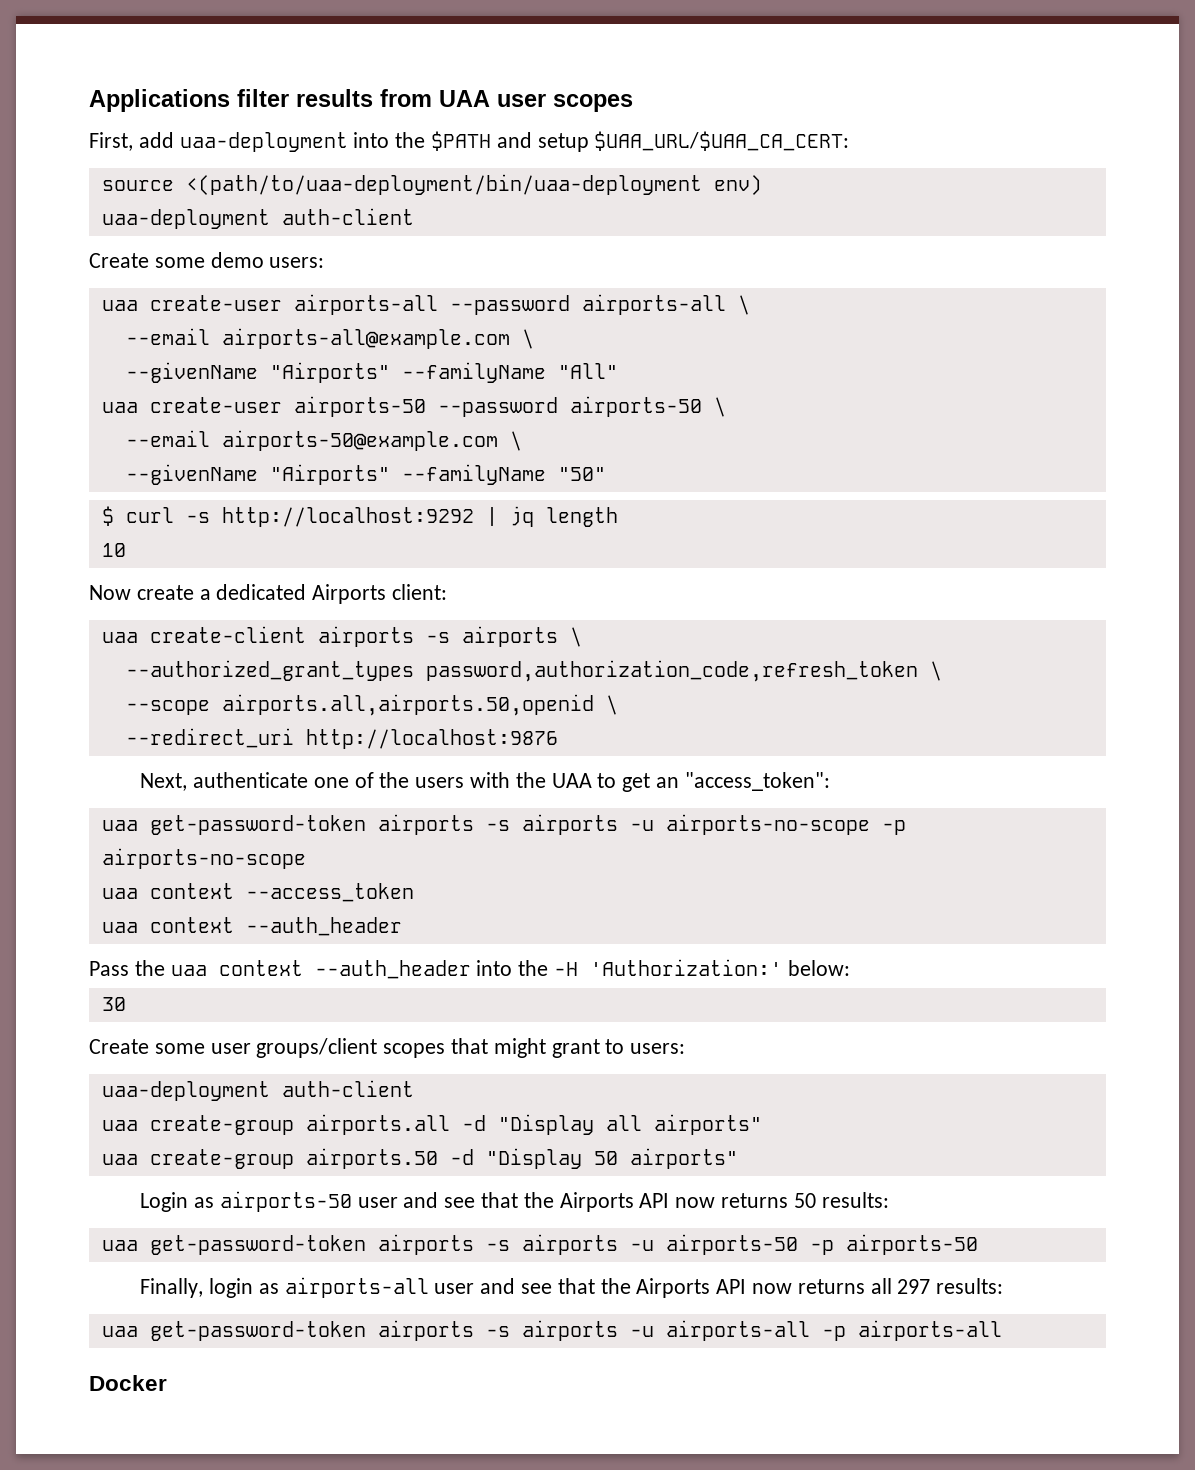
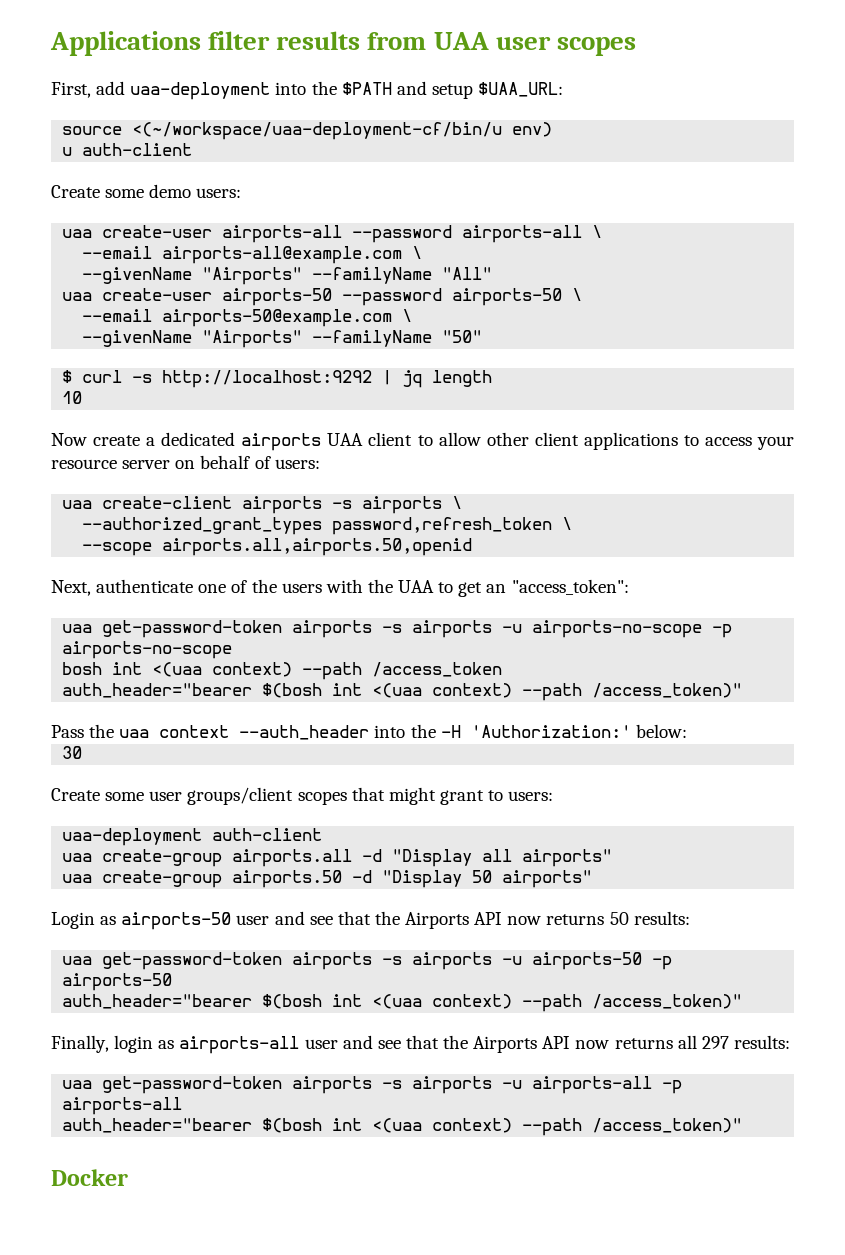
- First, add uaa-deployment into the $PATH and setup $UAA_URL/$UAA_CA_CERT:
+ First, add uaa-deployment into the $PATH and setup $UAA_URL:
- source <(path/to/uaa-deployment/bin/uaa-deployment env)
- uaa-deployment auth-client
+ source <(~/workspace/uaa-deployment-cf/bin/u env)
+ u auth-client
- Now create a dedicated Airports client:
+ Now create a dedicated airports UAA client to allow other client applications to access your resource server on behalf of users:
- --authorized_grant_types password,authorization_code,refresh_token \
+ --authorized_grant_types password,refresh_token \
- --scope airports.all,airports.50,openid \
- --redirect_uri http://localhost:9876
+ --scope airports.all,airports.50,openid
- uaa context --access_token
- uaa context --auth_header
+ bosh int <(uaa context) --path /access_token
+ auth_header="bearer $(bosh int <(uaa context) --path /access_token)"
  uaa get-password-token airports -s airports -u airports-50 -p airports-50
+ auth_header="bearer $(bosh int <(uaa context) --path /access_token)"
  uaa get-password-token airports -s airports -u airports-all -p airports-all
+ auth_header="bearer $(bosh int <(uaa context) --path /access_token)"

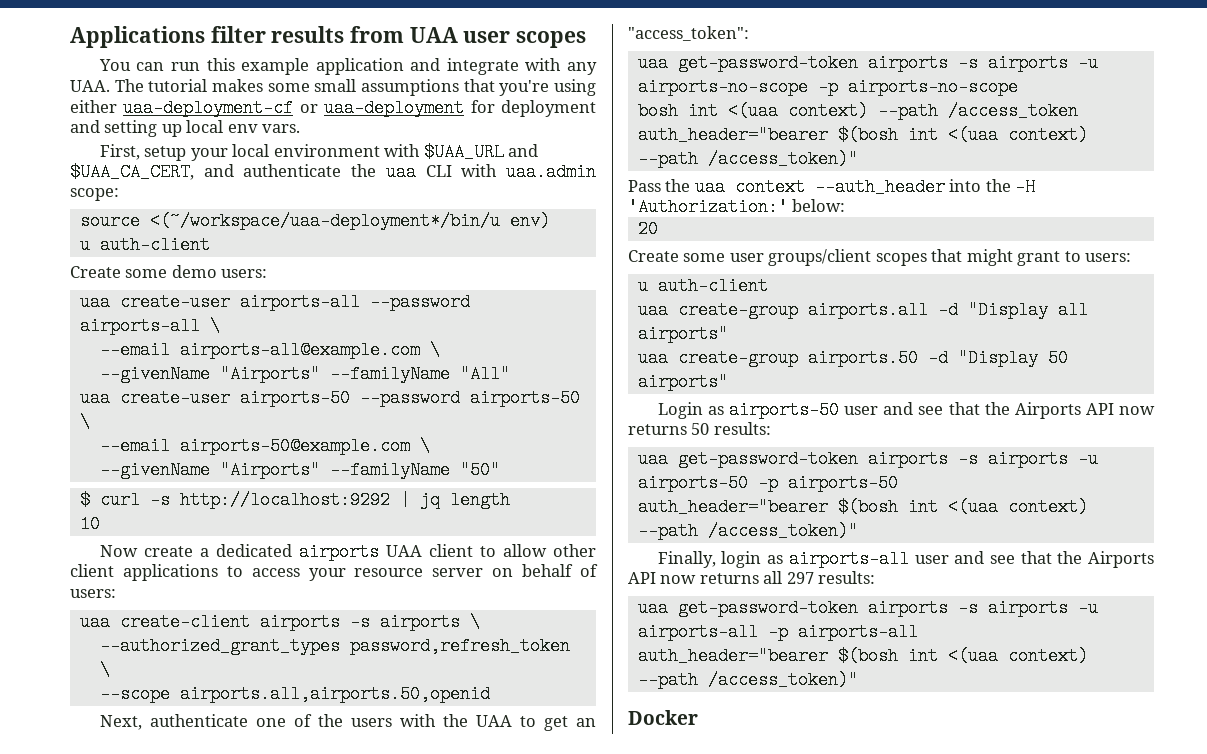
- First, add uaa-deployment into the $PATH and setup $UAA_URL:
+ You can run this example application and integrate with any UAA. The tutorial makes some small assumptions that you're using either uaa-deployment-cf or uaa-deployment for deployment and setting up local env vars.
+ First, setup your local environment with $UAA_URL and $UAA_CA_CERT, and authenticate the uaa CLI with uaa.admin scope:
- source <(~/workspace/uaa-deployment-cf/bin/u env)
+ source <(~/workspace/uaa-deployment*/bin/u env)
- 30
+ 20
  Create some user groups/client scopes that might grant to users:
- uaa-deployment auth-client
+ u auth-client

